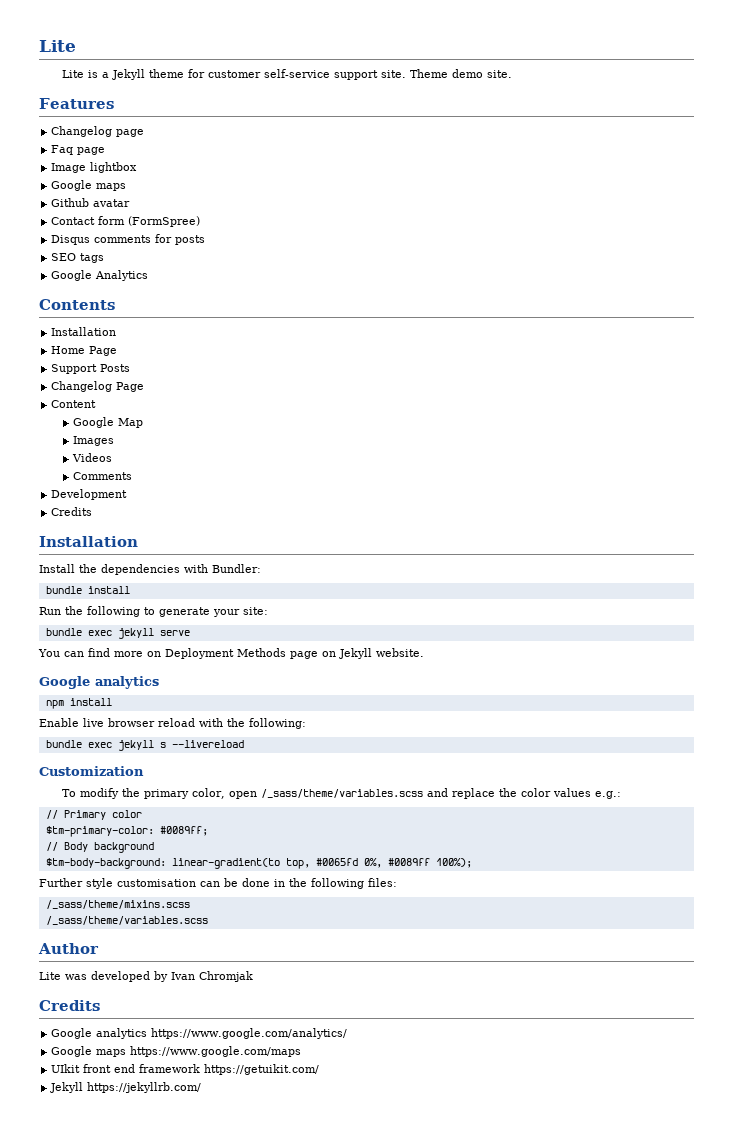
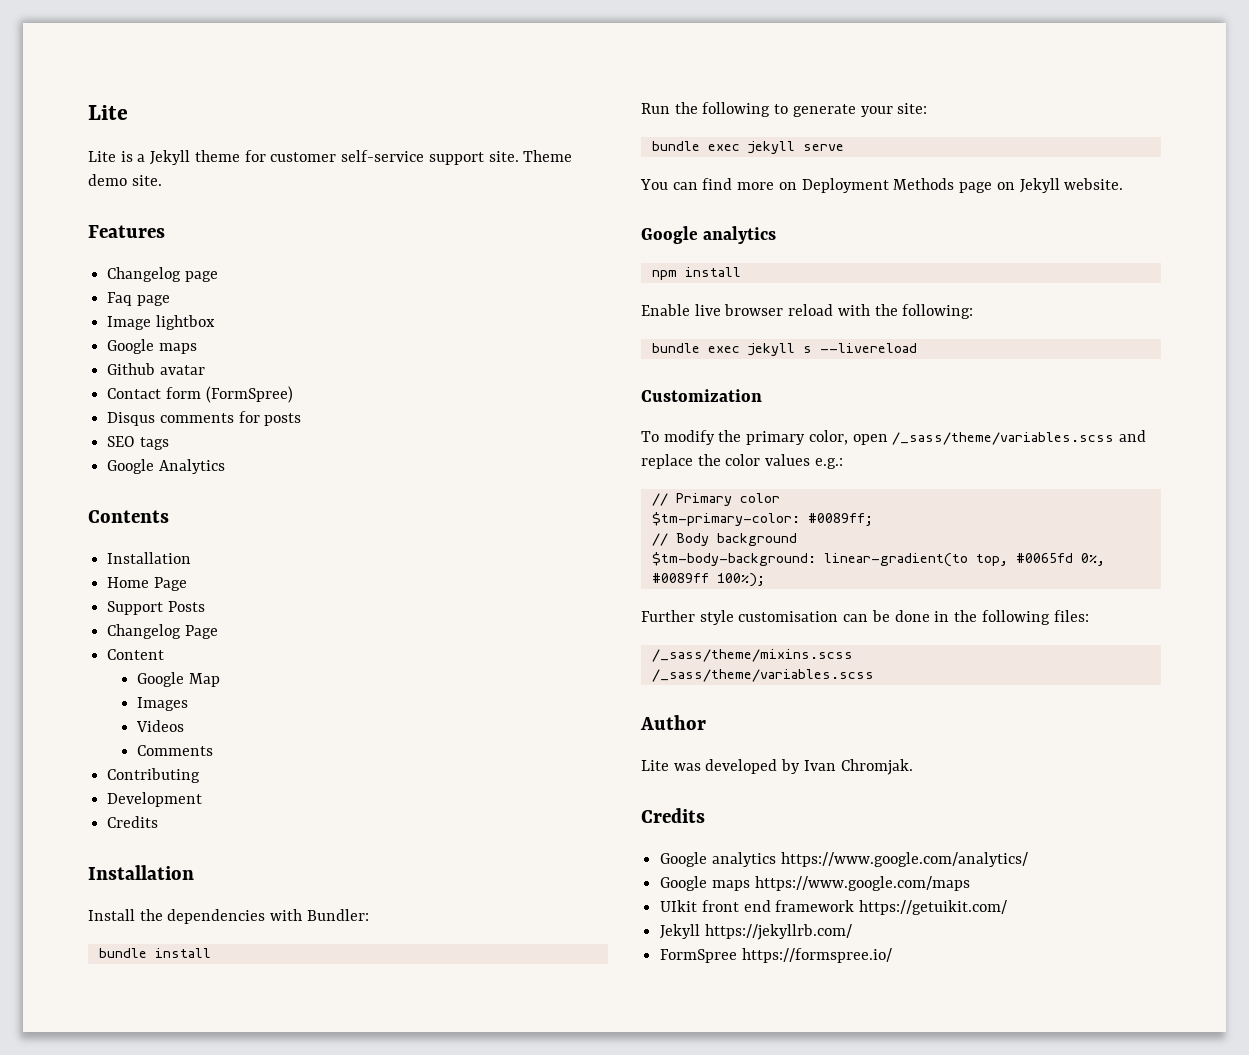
+ Contributing
- Lite was developed by Ivan Chromjak
+ Lite was developed by Ivan Chromjak.
+ FormSpree https://formspree.io/

